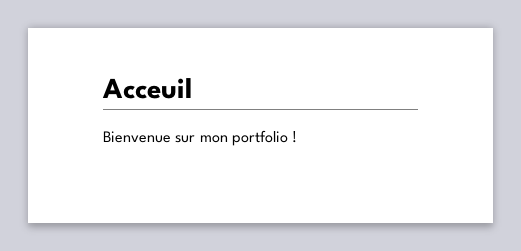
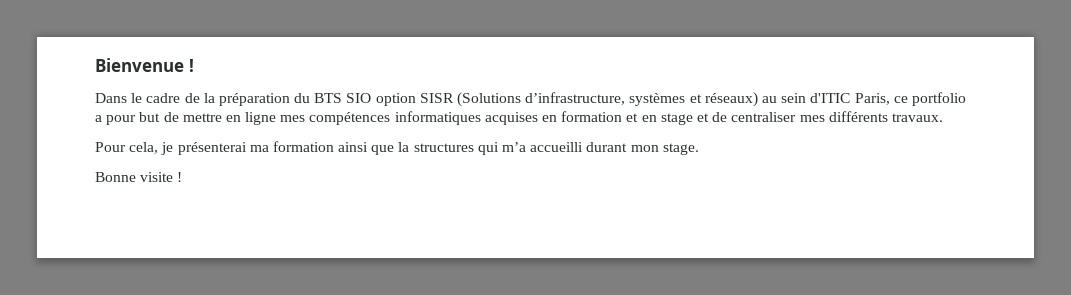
- Acceuil
- Bienvenue sur mon portfolio !
+ Bienvenue !
+ Dans le cadre de la préparation du BTS SIO option SISR (Solutions d’infrastructure, systèmes et réseaux) au sein d'ITIC Paris, ce portfolio a pour but de mettre en ligne mes compétences informatiques acquises en formation et en stage et de centraliser mes différents travaux.
+ Pour cela, je présenterai ma formation ainsi que la structures qui m’a accueilli durant mon stage.
+ Bonne visite !

